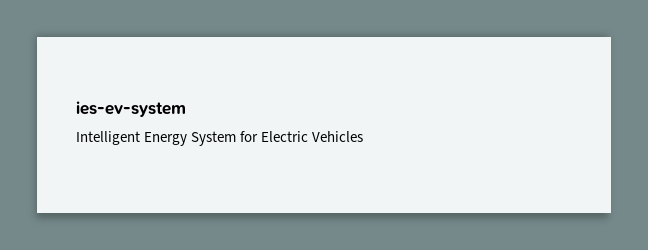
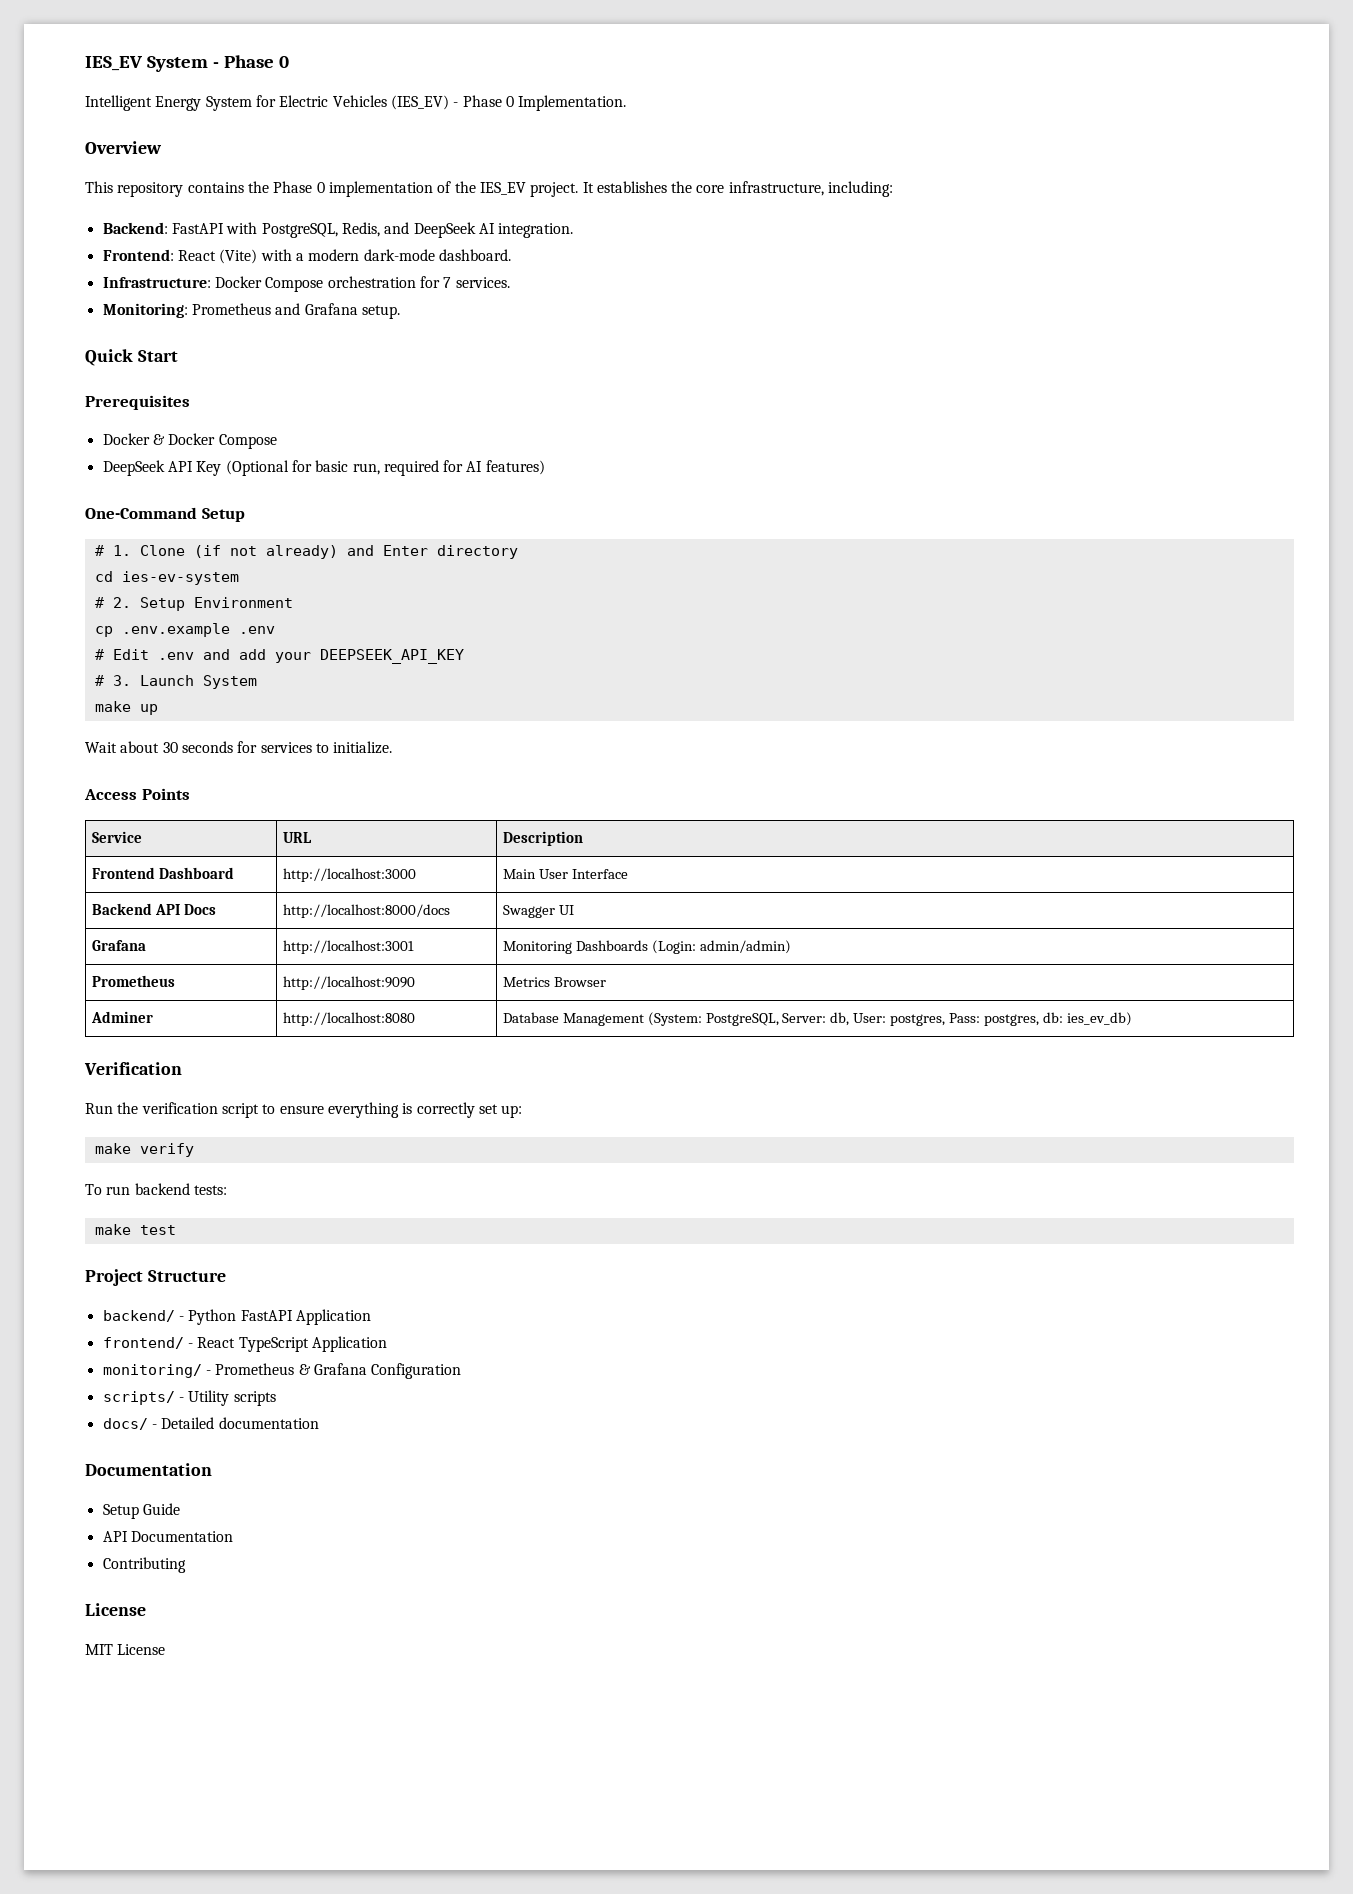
- ies-ev-system
+ IES_EV System - Phase 0
- Intelligent Energy System for Electric Vehicles
+ Intelligent Energy System for Electric Vehicles (IES_EV) - Phase 0 Implementation.
+ Overview
+ This repository contains the Phase 0 implementation of the IES_EV project. It establishes the core infrastructure, including:
+ Backend: FastAPI with PostgreSQL, Redis, and DeepSeek AI integration.
+ Frontend: React (Vite) with a modern dark-mode dashboard.
+ Infrastructure: Docker Compose orchestration for 7 services.
+ Monitoring: Prometheus and Grafana setup.
+ Quick Start
+ Prerequisites
+ Docker & Docker Compose
+ DeepSeek API Key (Optional for basic run, required for AI features)
+ One-Command Setup
+ # 1. Clone (if not already) and Enter directory
+ cd ies-ev-system
+ # 2. Setup Environment
+ cp .env.example .env
+ # Edit .env and add your DEEPSEEK_API_KEY
+ # 3. Launch System
+ make up
+ Wait about 30 seconds for services to initialize.
+ Access Points
+ Service | URL | Description
+ Frontend Dashboard | http://localhost:3000 | Main User Interface
+ Backend API Docs | http://localhost:8000/docs | Swagger UI
+ Grafana | http://localhost:3001 | Monitoring Dashboards (Login: admin/admin)
+ Prometheus | http://localhost:9090 | Metrics Browser
+ Adminer | http://localhost:8080 | Database Management (System: PostgreSQL, Server: db, User: postgres, Pass: postgres, db: ies_ev_db)
+ Verification
+ Run the verification script to ensure everything is correctly set up:
+ make verify
+ To run backend tests:
+ make test
+ Project Structure
+ backend/ - Python FastAPI Application
+ frontend/ - React TypeScript Application
+ monitoring/ - Prometheus & Grafana Configuration
+ scripts/ - Utility scripts
+ docs/ - Detailed documentation
+ Documentation
+ Setup Guide
+ API Documentation
+ Contributing
+ License
+ MIT License

